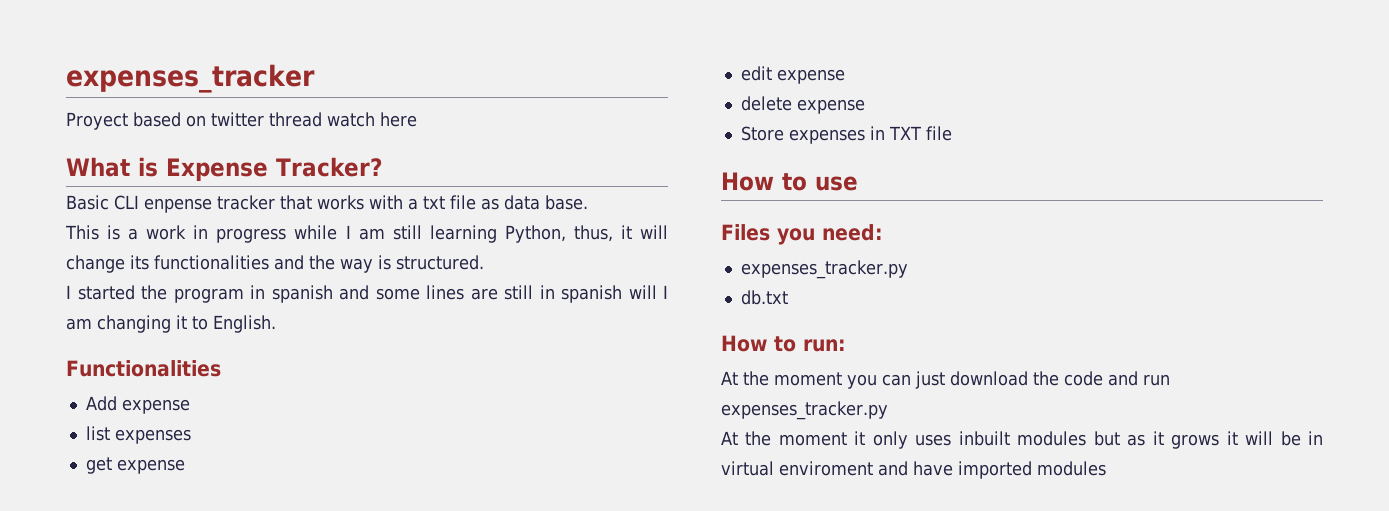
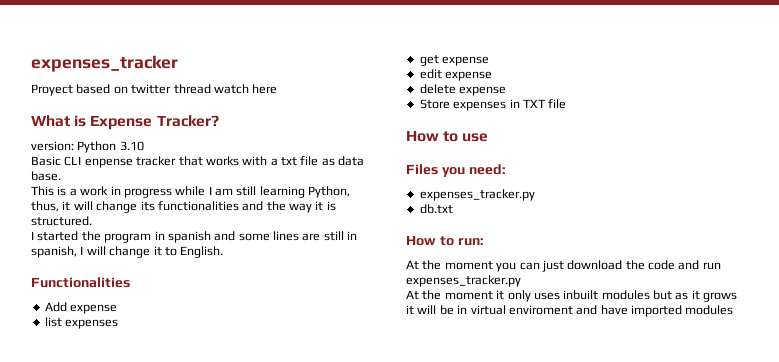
+ version: Python 3.10
- This is a work in progress while I am still learning Python, thus, it will change its functionalities and the way is structured.
+ This is a work in progress while I am still learning Python, thus, it will change its functionalities and the way it is structured.
- I started the program in spanish and some lines are still in spanish will I am changing it to English.
+ I started the program in spanish and some lines are still in spanish, I will change it to English.

